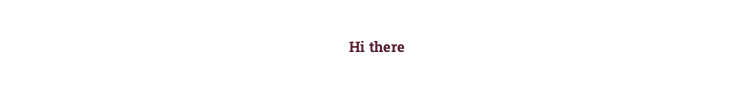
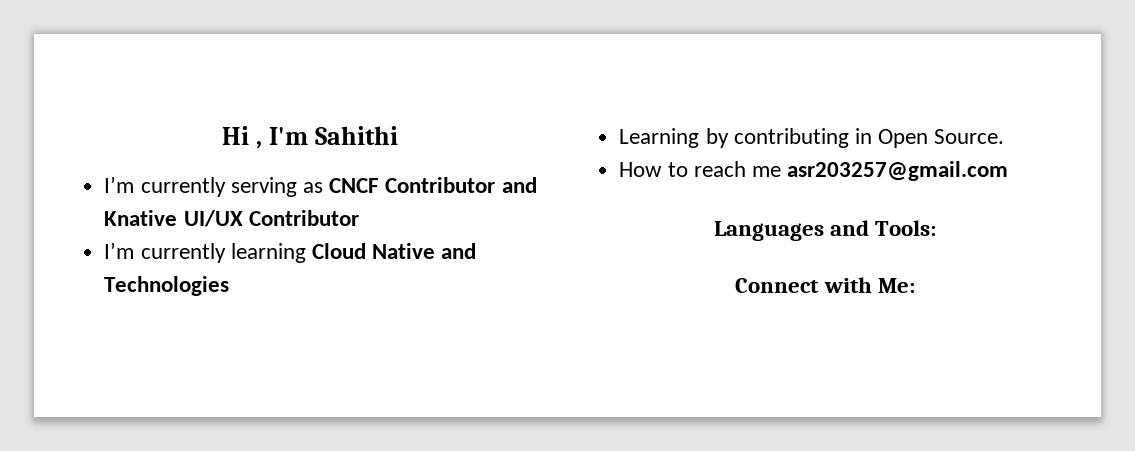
- Hi there
+ Hi , I'm Sahithi
+ I’m currently serving as CNCF Contributor and Knative UI/UX Contributor
+ I’m currently learning Cloud Native and Technologies
+ Learning by contributing in Open Source.
+ How to reach me asr203257@gmail.com
+ Languages and Tools:
+ Connect with Me:

